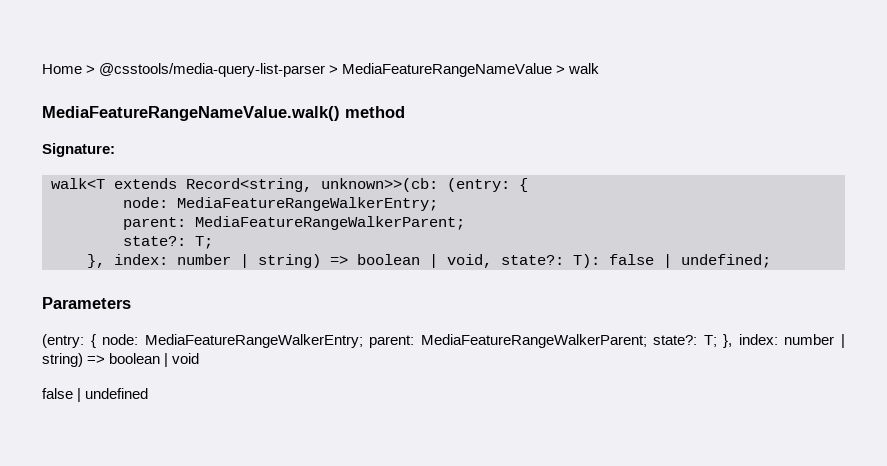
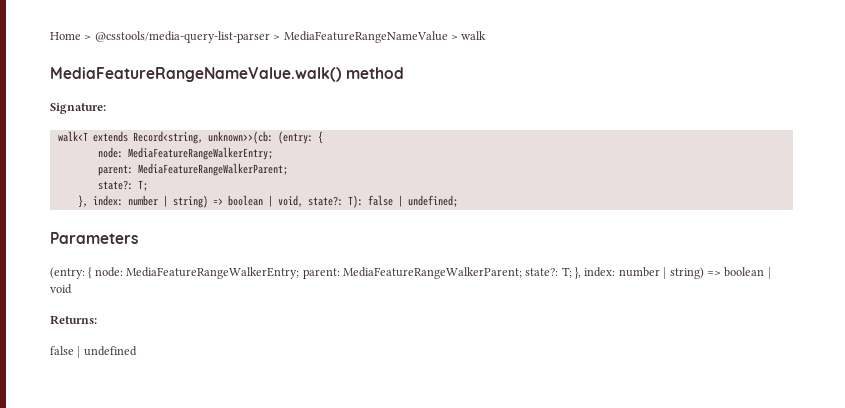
+ Returns:

